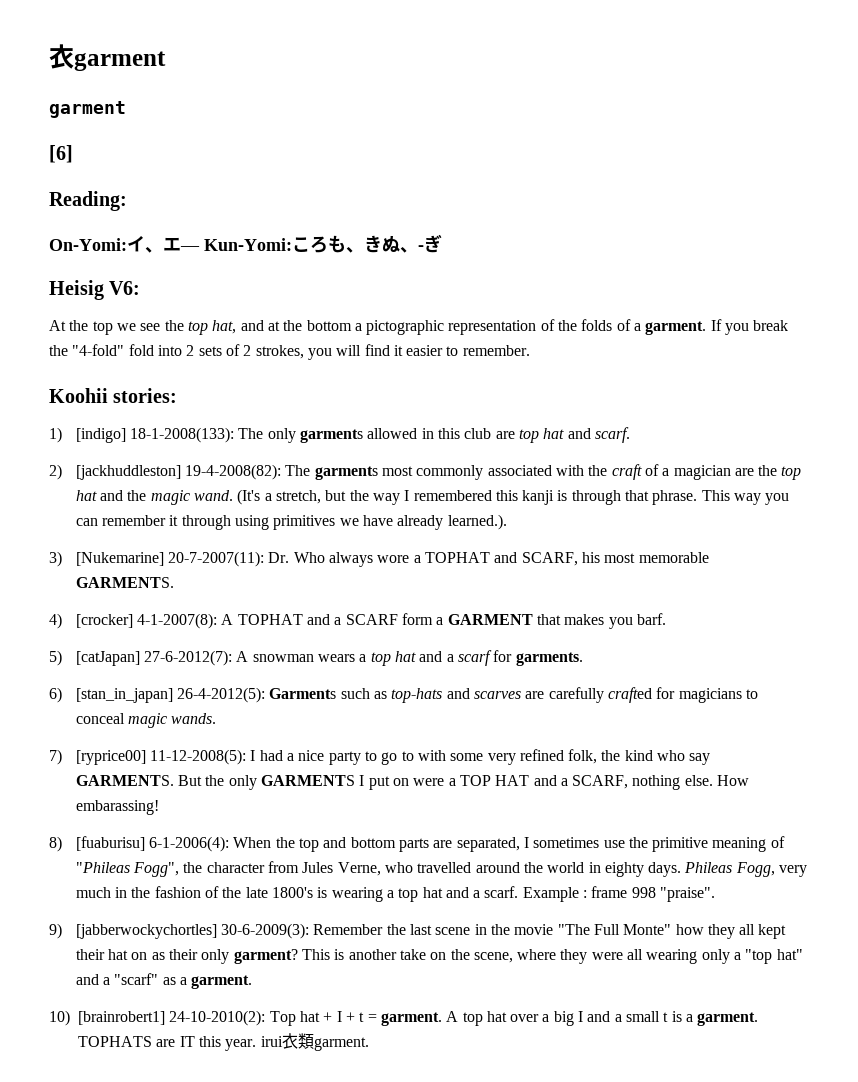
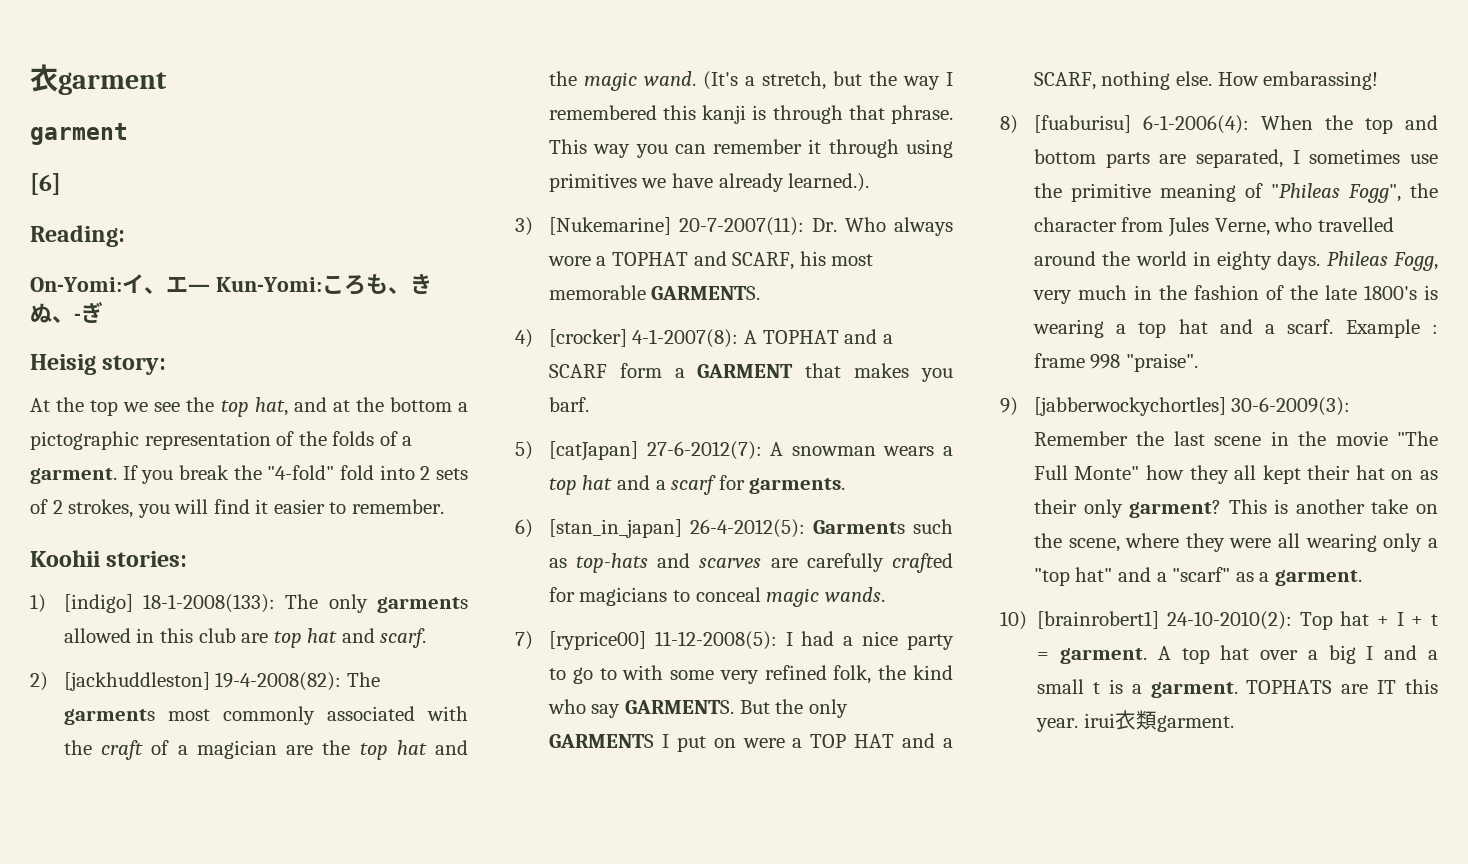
- Heisig V6:
+ Heisig story:

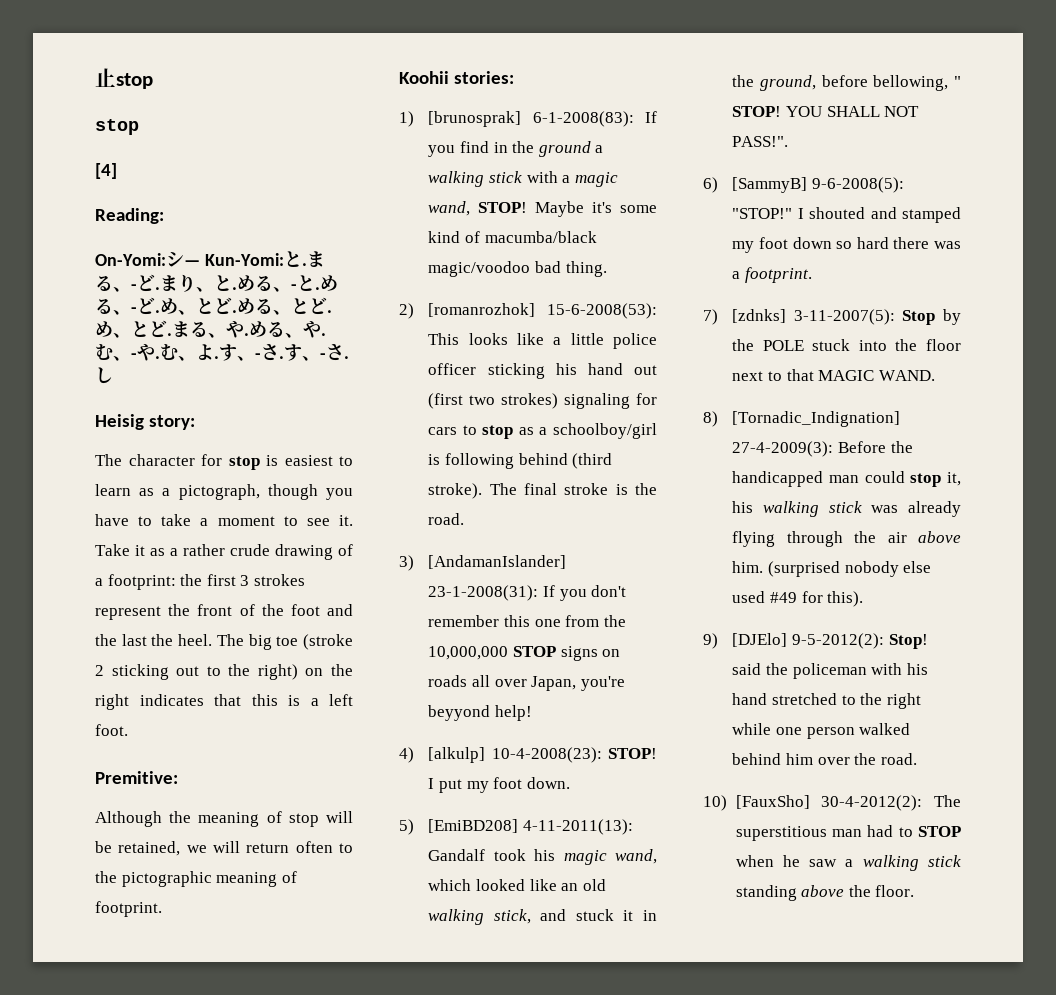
- 衣garment
- garment
- [6]
+ 止stop
+ stop
+ [4]
- On-Yomi:イ、エ— Kun-Yomi:ころも、きぬ、-ぎ
+ On-Yomi:シ— Kun-Yomi:と.まる、-ど.まり、と.める、-と.める、-ど.め、とど.める、とど.め、とど.まる、や.める、や.む、-や.む、よ.す、-さ.す、-さ.し
  Heisig story:
- At the top we see the top hat, and at the bottom a pictographic representation of the folds of a garment. If you break the "4-fold" fold into 2 sets of 2 strokes, you will find it easier to remember.
+ The character for stop is easiest to learn as a pictograph, though you have to take a moment to see it. Take it as a rather crude drawing of a footprint: the first 3 strokes represent the front of the foot and the last the heel. The big toe (stroke 2 sticking out to the right) on the right indicates that this is a left foot.
+ Premitive:
+ Although the meaning of stop will be retained, we will return often to the pictographic meaning of footprint.
  Koohii stories:
- 1) [indigo] 18-1-2008(133): The only garments allowed in this club are top hat and scarf.
- 2) [jackhuddleston] 19-4-2008(82): The garments most commonly associated with the craft of a magician are the top hat and the magic wand. (It's a stretch, but the way I remembered this kanji is through that phrase. This way you can remember it through using primitives we have already learned.).
- 3) [Nukemarine] 20-7-2007(11): Dr. Who always wore a TOPHAT and SCARF, his most memorable GARMENTS.
- 4) [crocker] 4-1-2007(8): A TOPHAT and a SCARF form a GARMENT that makes you barf.
- 5) [catJapan] 27-6-2012(7): A snowman wears a top hat and a scarf for garments.
- 6) [stan_in_japan] 26-4-2012(5): Garments such as top-hats and scarves are carefully crafted for magicians to conceal magic wands.
- 7) [ryprice00] 11-12-2008(5): I had a nice party to go to with some very refined folk, the kind who say GARMENTS. But the only GARMENTS I put on were a TOP HAT and a SCARF, nothing else. How embarassing!
- 8) [fuaburisu] 6-1-2006(4): When the top and bottom parts are separated, I sometimes use the primitive meaning of "Phileas Fogg", the character from Jules Verne, who travelled around the world in eighty days. Phileas Fogg, very much in the fashion of the late 1800's is wearing a top hat and a scarf. Example : frame 998 "praise".
- 9) [jabberwockychortles] 30-6-2009(3): Remember the last scene in the movie "The Full Monte" how they all kept their hat on as their only garment? This is another take on the scene, where they were all wearing only a "top hat" and a "scarf" as a garment.
- 10) [brainrobert1] 24-10-2010(2): Top hat + I + t = garment. A top hat over a big I and a small t is a garment. TOPHATS are IT this year. irui衣類garment.
+ 1) [brunosprak] 6-1-2008(83): If you find in the ground a walking stick with a magic wand, STOP! Maybe it's some kind of macumba/black magic/voodoo bad thing.
+ 2) [romanrozhok] 15-6-2008(53): This looks like a little police officer sticking his hand out (first two strokes) signaling for cars to stop as a schoolboy/girl is following behind (third stroke). The final stroke is the road.
+ 3) [AndamanIslander] 23-1-2008(31): If you don't remember this one from the 10,000,000 STOP signs on roads all over Japan, you're beyyond help!
+ 4) [alkulp] 10-4-2008(23): STOP! I put my foot down.
+ 5) [EmiBD208] 4-11-2011(13): Gandalf took his magic wand, which looked like an old walking stick, and stuck it in the ground, before bellowing, " STOP! YOU SHALL NOT PASS!".
+ 6) [SammyB] 9-6-2008(5): "STOP!" I shouted and stamped my foot down so hard there was a footprint.
+ 7) [zdnks] 3-11-2007(5): Stop by the POLE stuck into the floor next to that MAGIC WAND.
+ 8) [Tornadic_Indignation] 27-4-2009(3): Before the handicapped man could stop it, his walking stick was already flying through the air above him. (surprised nobody else used #49 for this).
+ 9) [DJElo] 9-5-2012(2): Stop! said the policeman with his hand stretched to the right while one person walked behind him over the road.
+ 10) [FauxSho] 30-4-2012(2): The superstitious man had to STOP when he saw a walking stick standing above the floor.

